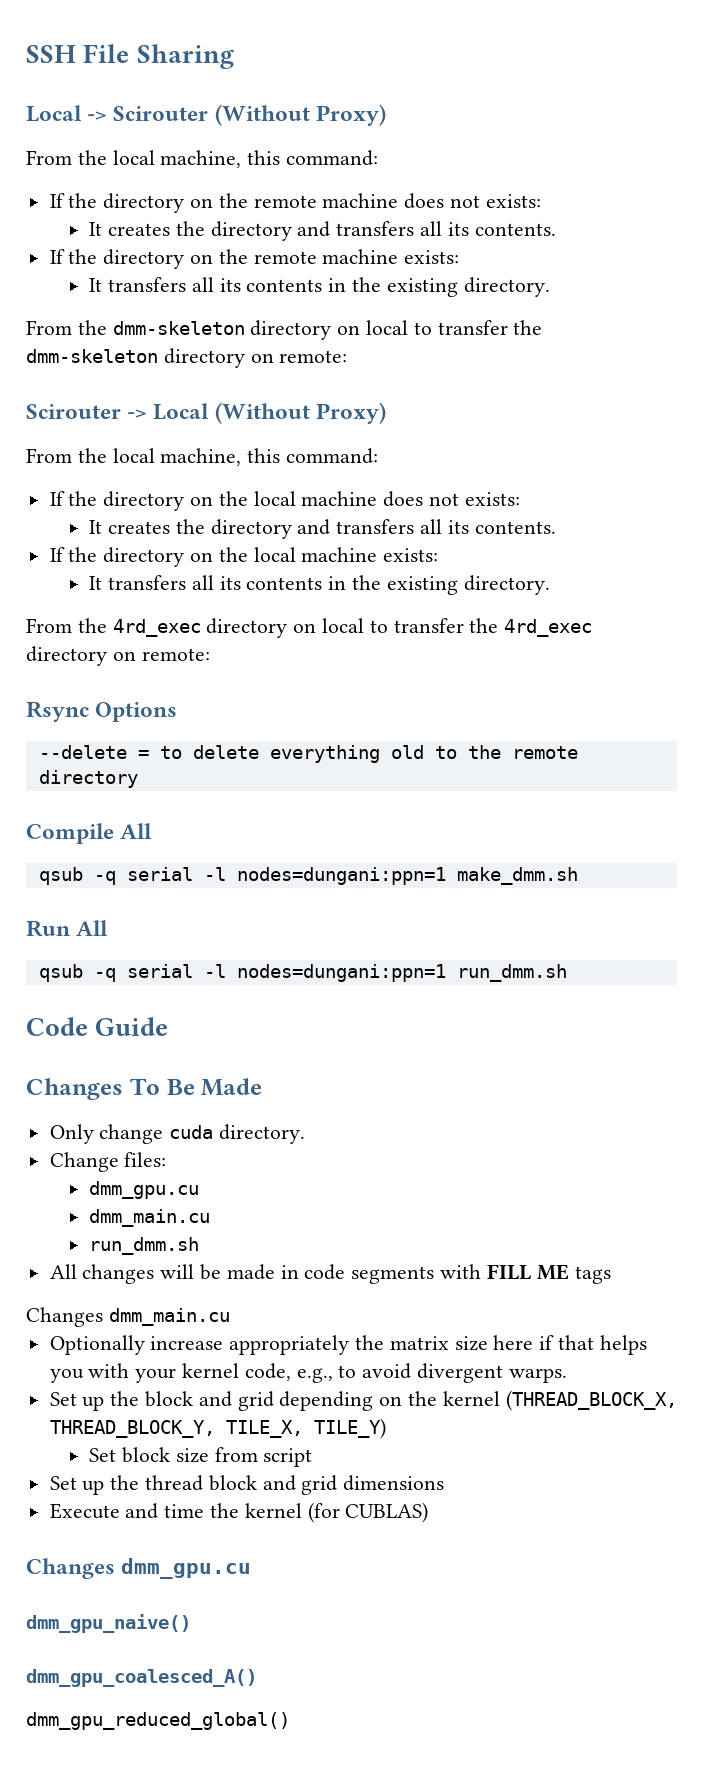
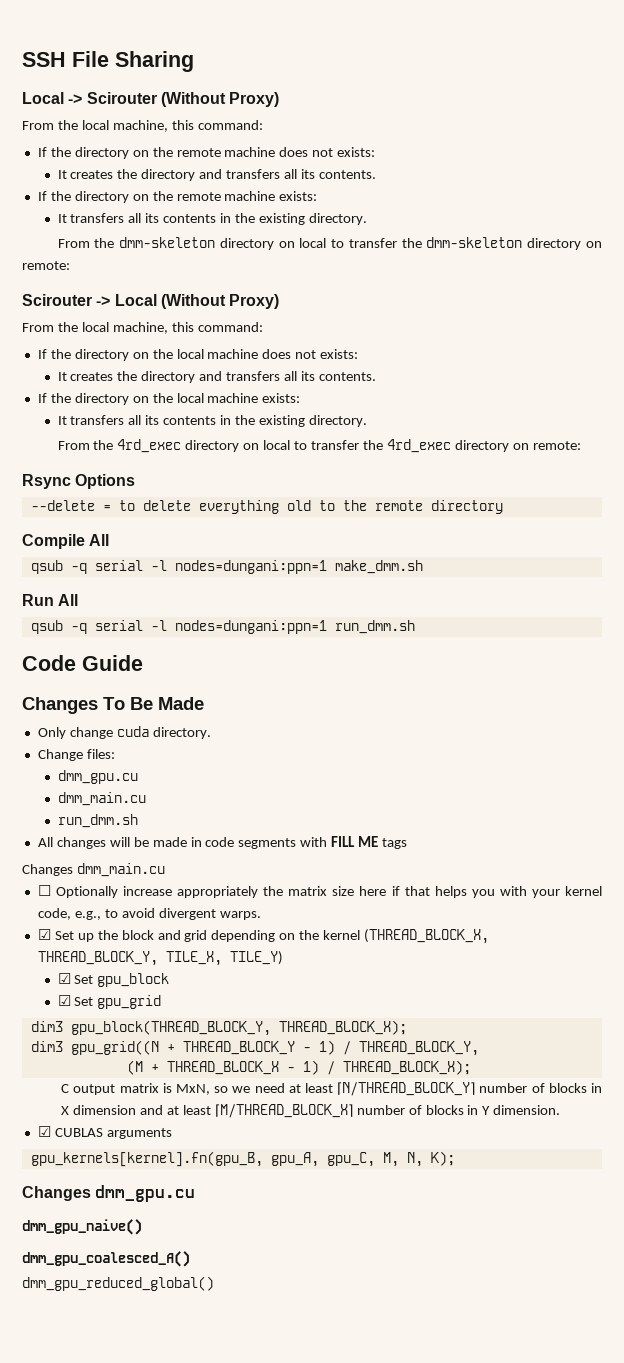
- Optionally increase appropriately the matrix size here if that helps you with your kernel code, e.g., to avoid divergent warps.
+ ☐ Optionally increase appropriately the matrix size here if that helps you with your kernel code, e.g., to avoid divergent warps.
- Set up the block and grid depending on the kernel (THREAD_BLOCK_X, THREAD_BLOCK_Y, TILE_X, TILE_Y)
+ ☑ Set up the block and grid depending on the kernel (THREAD_BLOCK_X, THREAD_BLOCK_Y, TILE_X, TILE_Y)
- Set block size from script
- Set up the thread block and grid dimensions
- Execute and time the kernel (for CUBLAS)
+ ☑ Set gpu_block
+ ☑ Set gpu_grid
+ dim3 gpu_block(THREAD_BLOCK_Y, THREAD_BLOCK_X);
+ dim3 gpu_grid((N + THREAD_BLOCK_Y - 1) / THREAD_BLOCK_Y,
+ (M + THREAD_BLOCK_X - 1) / THREAD_BLOCK_X);
+ C output matrix is MxN, so we need at least ⌈N/THREAD_BLOCK_Y⌉ number of blocks in X dimension and at least ⌈M/THREAD_BLOCK_X⌉ number of blocks in Y dimension.
+ ☑ CUBLAS arguments
+ gpu_kernels[kernel].fn(gpu_B, gpu_A, gpu_C, M, N, K);

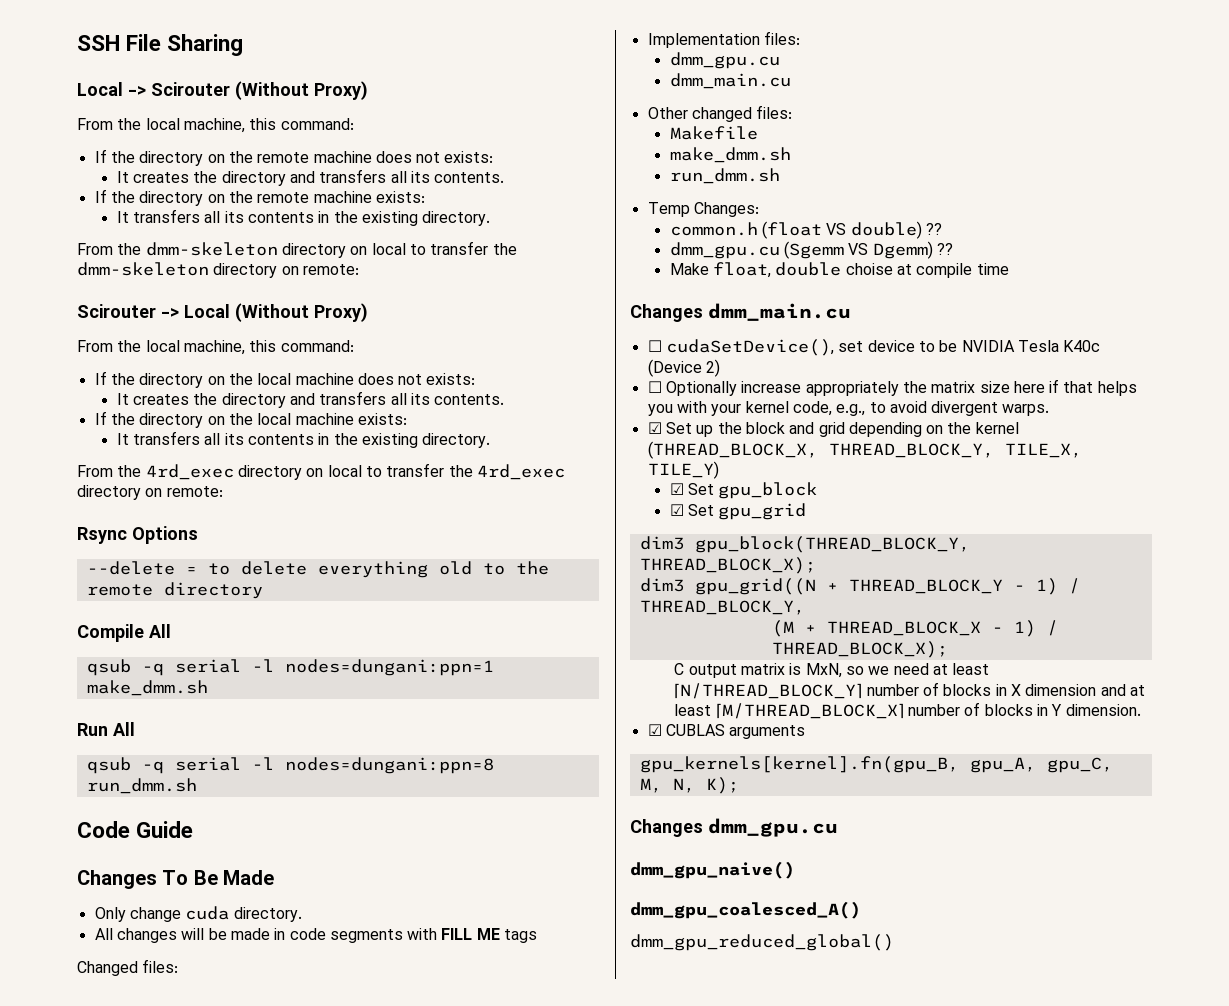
- qsub -q serial -l nodes=dungani:ppn=1 run_dmm.sh
+ qsub -q serial -l nodes=dungani:ppn=8 run_dmm.sh
- Change files:
- dmm_gpu.cu
- dmm_main.cu
- run_dmm.sh
+ Changed files:
+ Implementation files:
+ dmm_gpu.cu
+ dmm_main.cu
+ Other changed files:
+ Makefile
+ make_dmm.sh
+ run_dmm.sh
+ Temp Changes:
+ common.h (float VS double) ??
+ dmm_gpu.cu (Sgemm VS Dgemm) ??
+ Make float, double choise at compile time
  Changes dmm_main.cu
+ ☐ cudaSetDevice(), set device to be NVIDIA Tesla K40c (Device 2)

